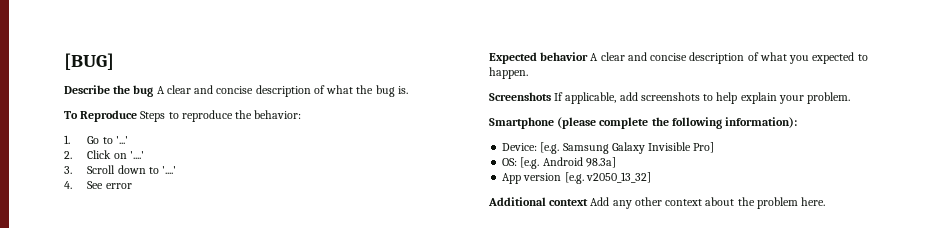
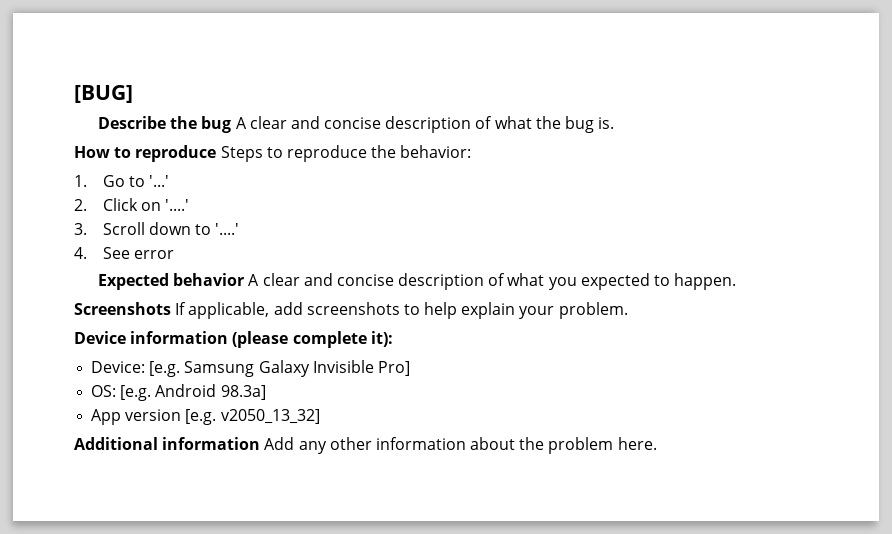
- To Reproduce Steps to reproduce the behavior:
+ How to reproduce Steps to reproduce the behavior:
- Smartphone (please complete the following information):
+ Device information (please complete it):
- Additional context Add any other context about the problem here.
+ Additional information Add any other information about the problem here.

